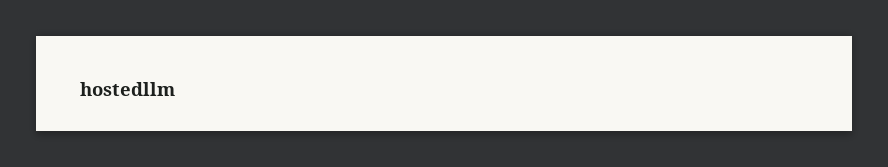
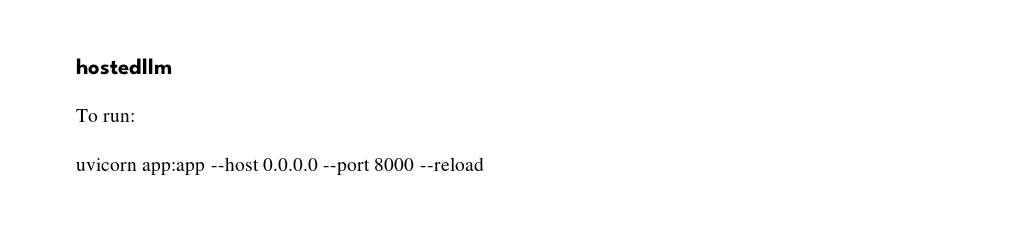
+ To run:
+ uvicorn app:app --host 0.0.0.0 --port 8000 --reload

